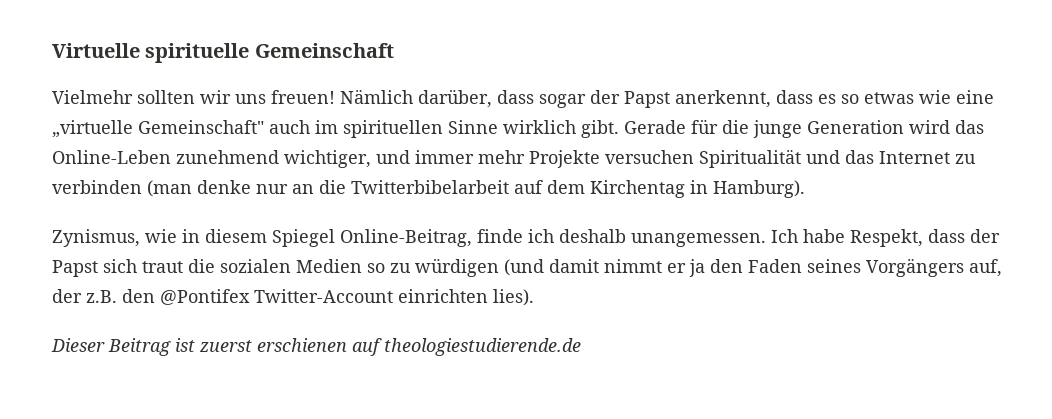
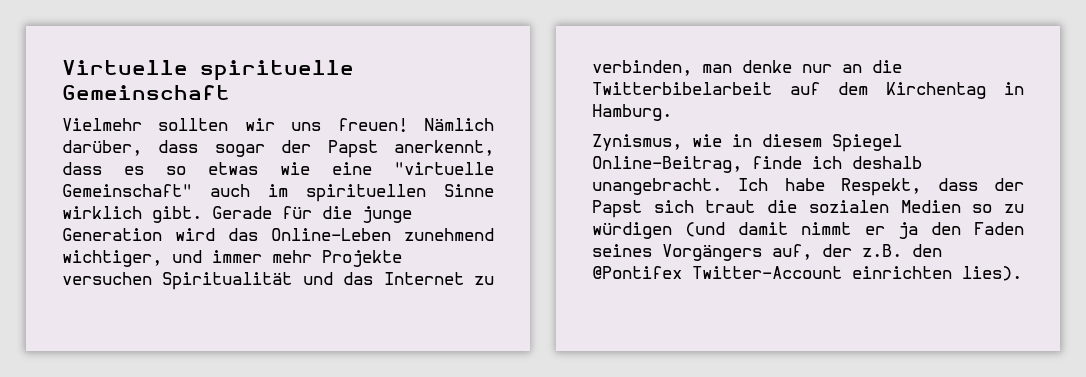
- Nämlich darüber, dass sogar der Papst anerkennt, dass es so etwas wie eine „virtuelle Gemeinschaft" auch im spirituellen Sinne wirklich gibt.
+ Nämlich darüber, dass sogar der Papst anerkennt, dass es so etwas wie eine "virtuelle Gemeinschaft" auch im spirituellen Sinne wirklich gibt.
- Gerade für die junge Generation wird das Online-Leben zunehmend wichtiger, und immer mehr Projekte versuchen Spiritualität und das Internet zu verbinden (man denke nur an die Twitterbibelarbeit auf dem Kirchentag in Hamburg).
+ Gerade für die junge Generation wird das Online-Leben zunehmend wichtiger, und immer mehr Projekte versuchen Spiritualität und das Internet zu verbinden, man denke nur an die Twitterbibelarbeit auf dem Kirchentag in Hamburg.
- Zynismus, wie in diesem Spiegel Online-Beitrag, finde ich deshalb unangemessen.
+ Zynismus, wie in diesem Spiegel Online-Beitrag, finde ich deshalb unangebracht.
- Dieser Beitrag ist zuerst erschienen auf theologiestudierende.de

